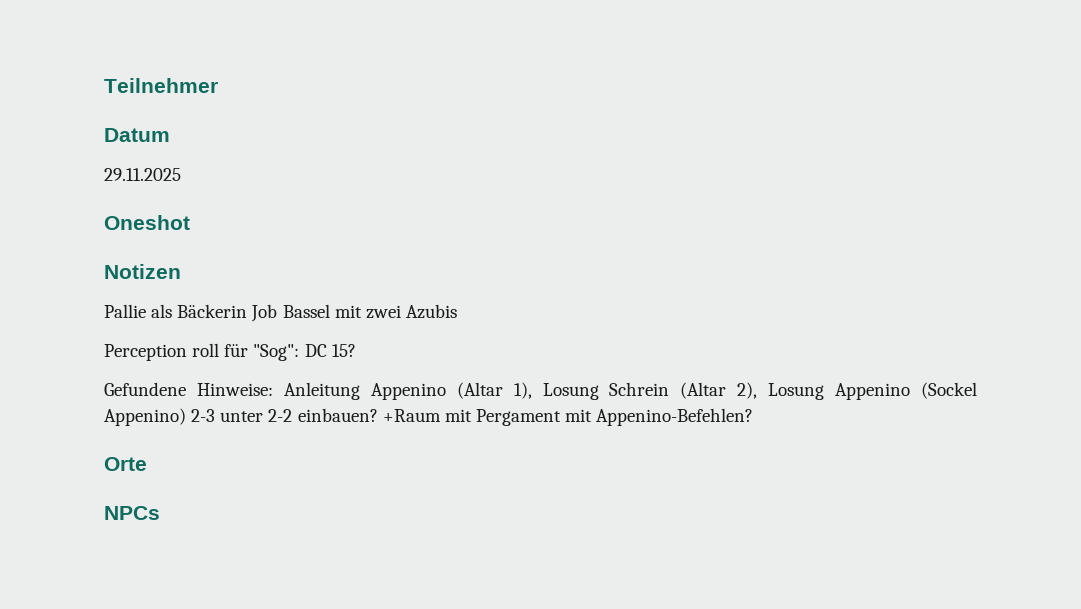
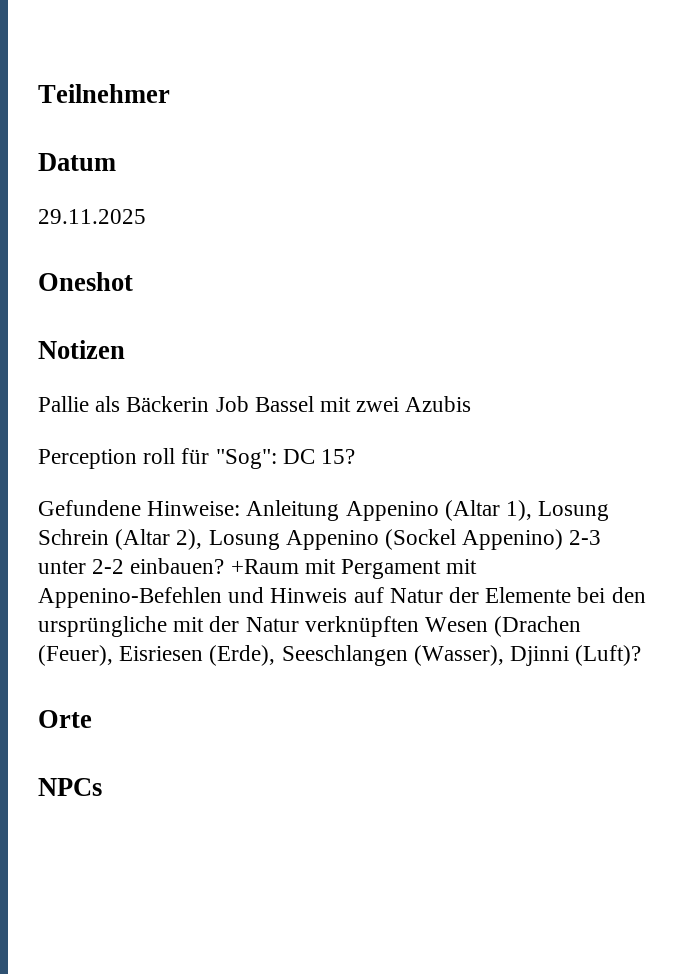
- +Raum mit Pergament mit Appenino-Befehlen?
+ +Raum mit Pergament mit Appenino-Befehlen und Hinweis auf Natur der Elemente bei den ursprüngliche mit der Natur verknüpften Wesen (Drachen (Feuer), Eisriesen (Erde), Seeschlangen (Wasser), Djinni (Luft)?

